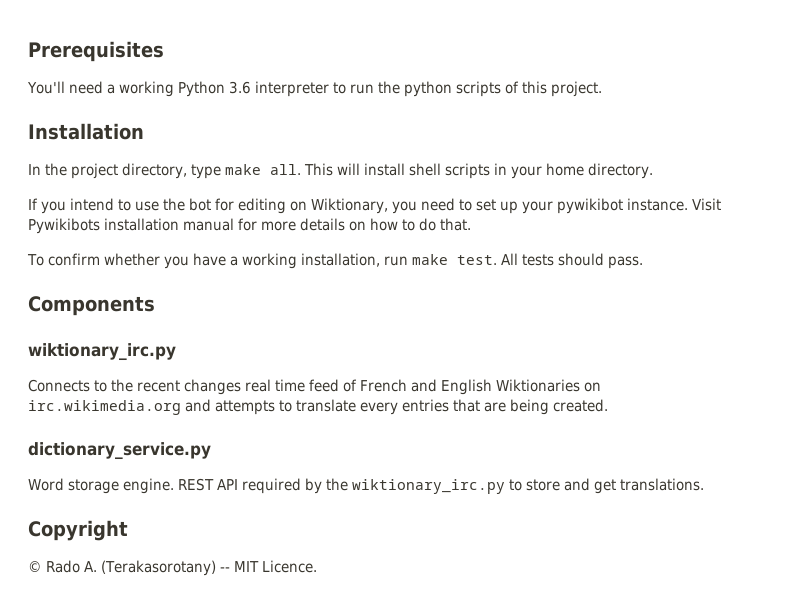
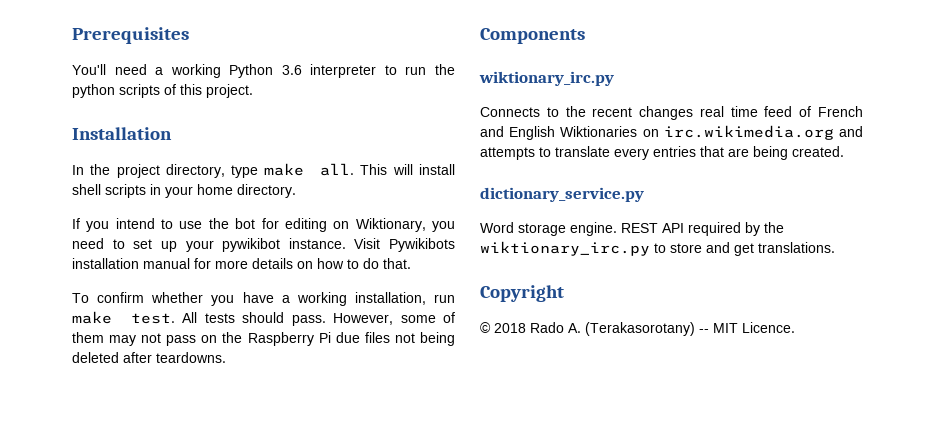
+ However, some of them may not pass on the Raspberry Pi due files not being deleted after teardowns.
- © Rado A. (Terakasorotany) -- MIT Licence.
+ © 2018 Rado A. (Terakasorotany) -- MIT Licence.

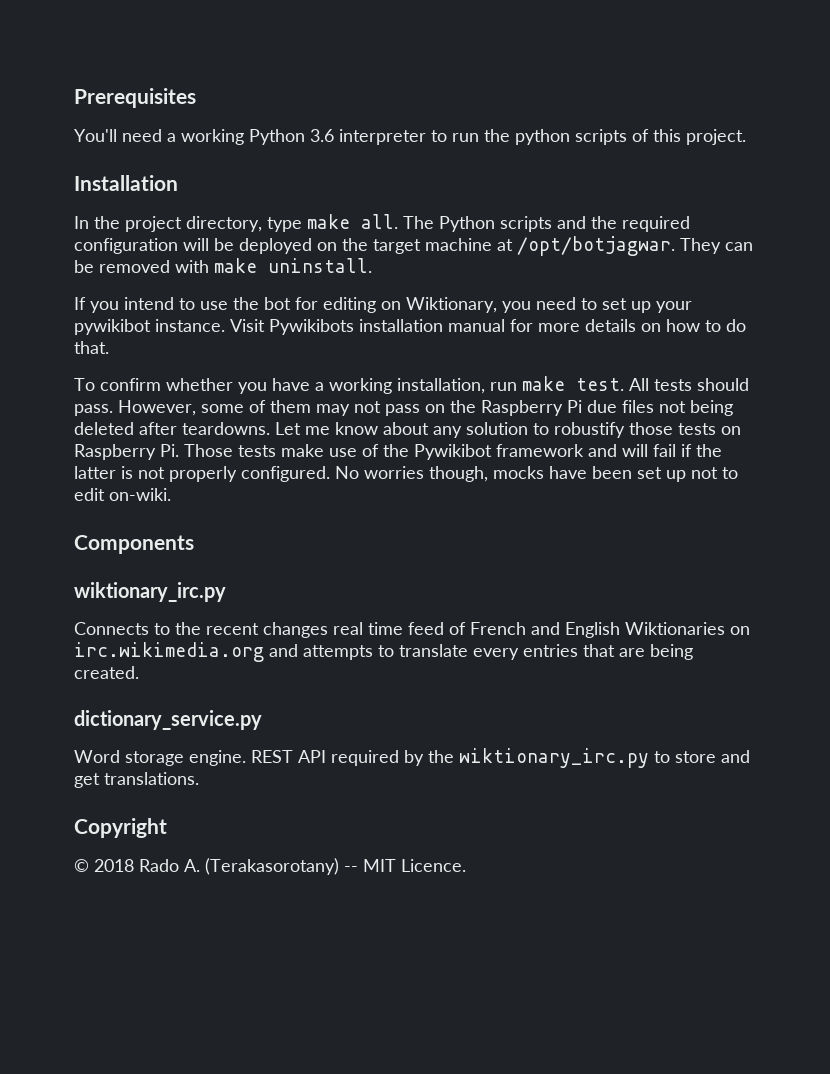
- This will install shell scripts in your home directory.
+ The Python scripts and the required configuration will be deployed on the target machine at /opt/botjagwar. They can be removed with make uninstall.
+ Let me know about any solution to robustify those tests on Raspberry Pi. Those tests make use of the Pywikibot framework and will fail if the latter is not properly configured. No worries though, mocks have been set up not to edit on-wiki.

